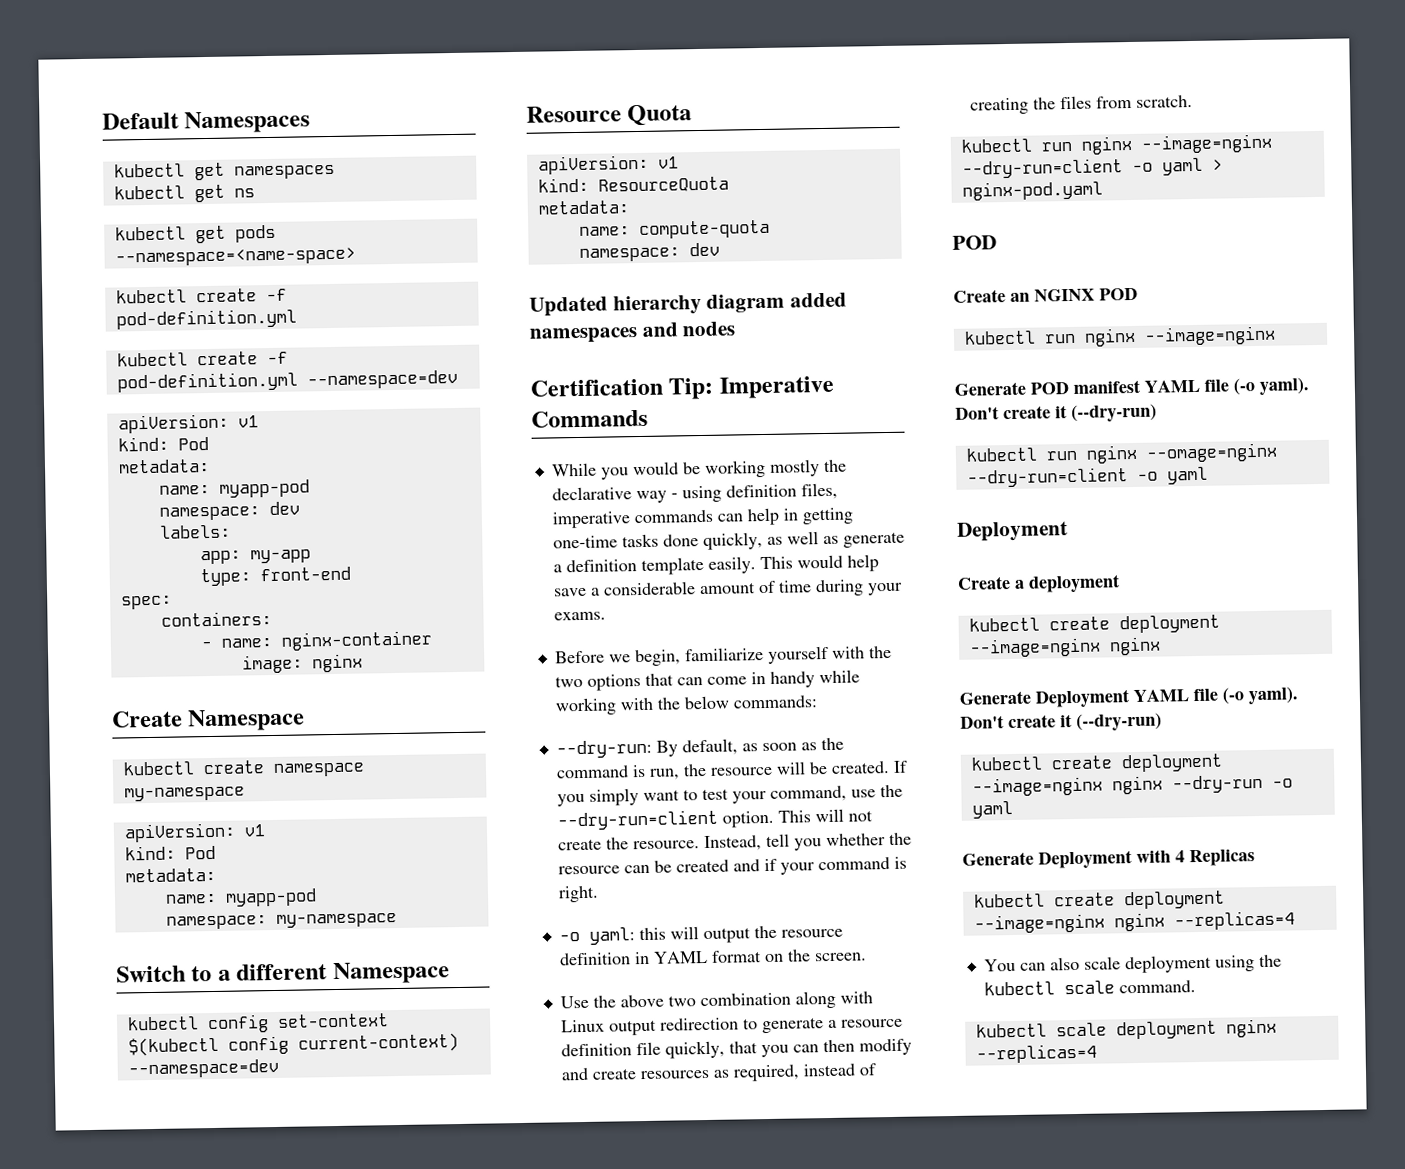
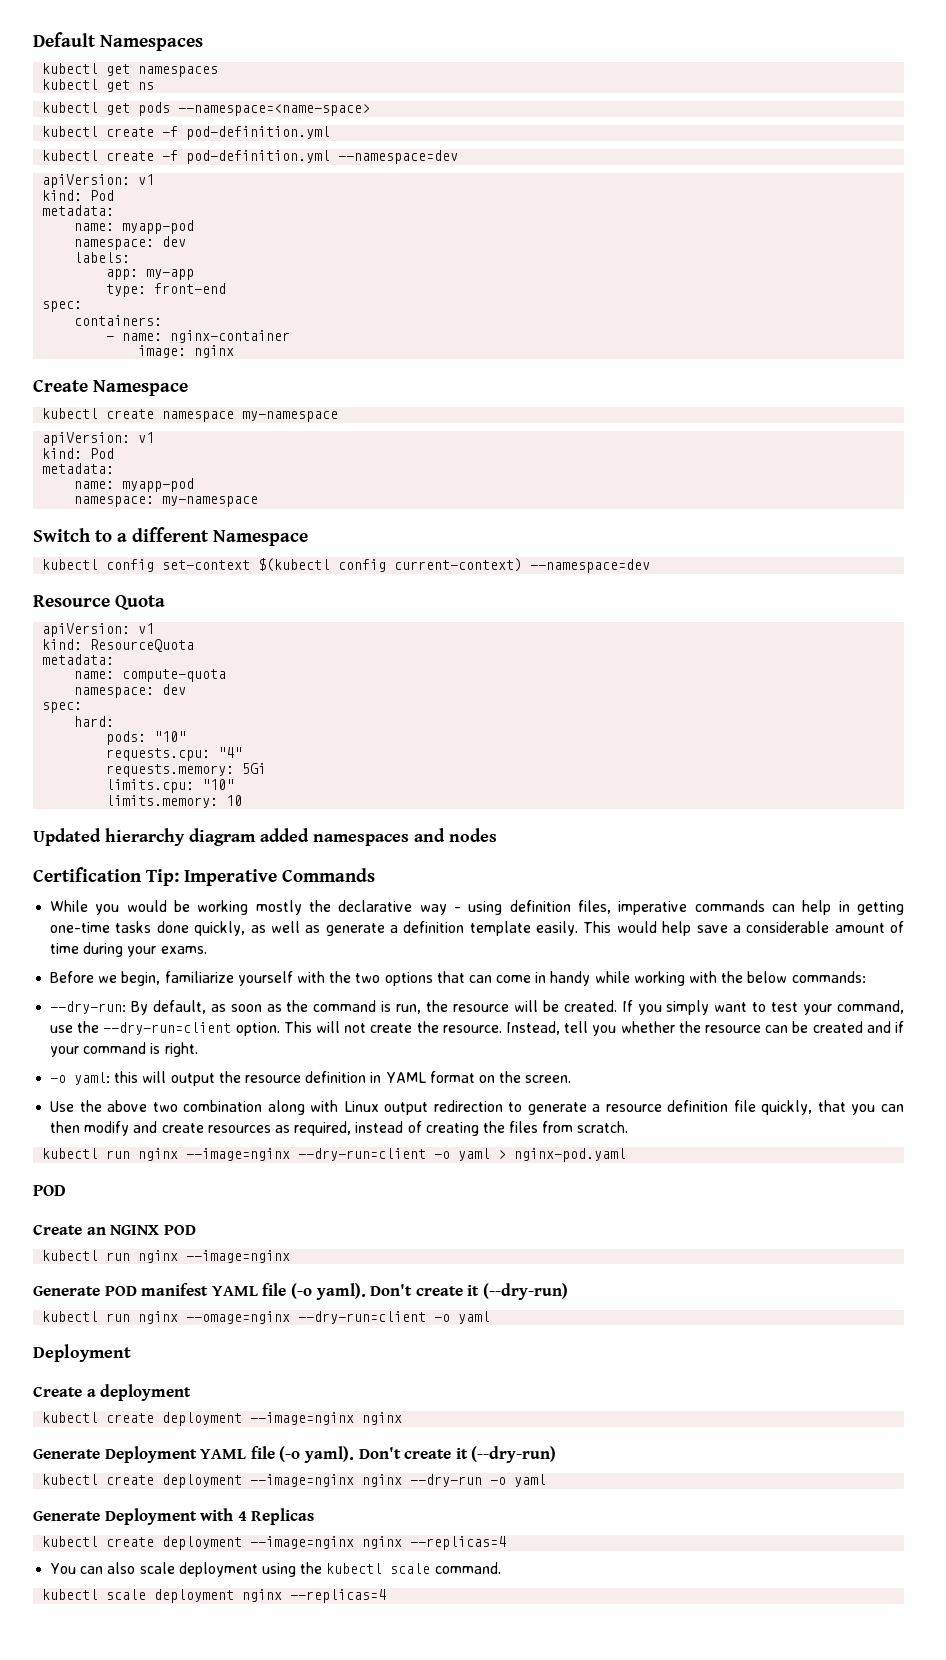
  name: compute-quota
  namespace: dev
+ spec:
+ hard:
+ pods: "10"
+ requests.cpu: "4"
+ requests.memory: 5Gi
+ limits.cpu: "10"
+ limits.memory: 10

